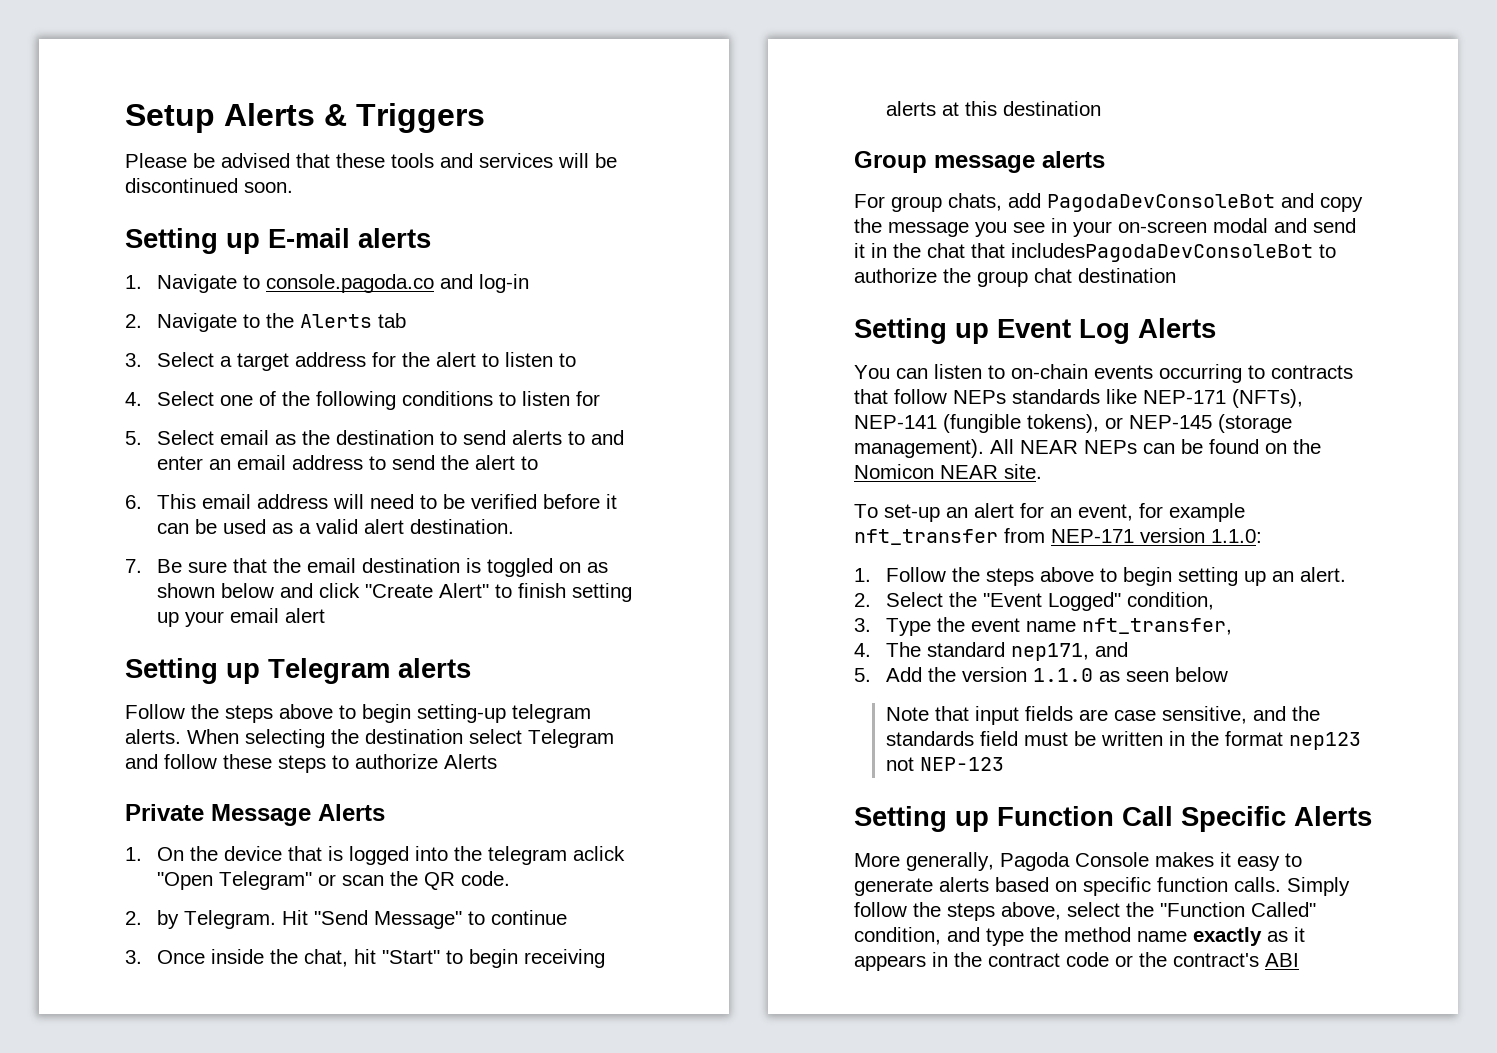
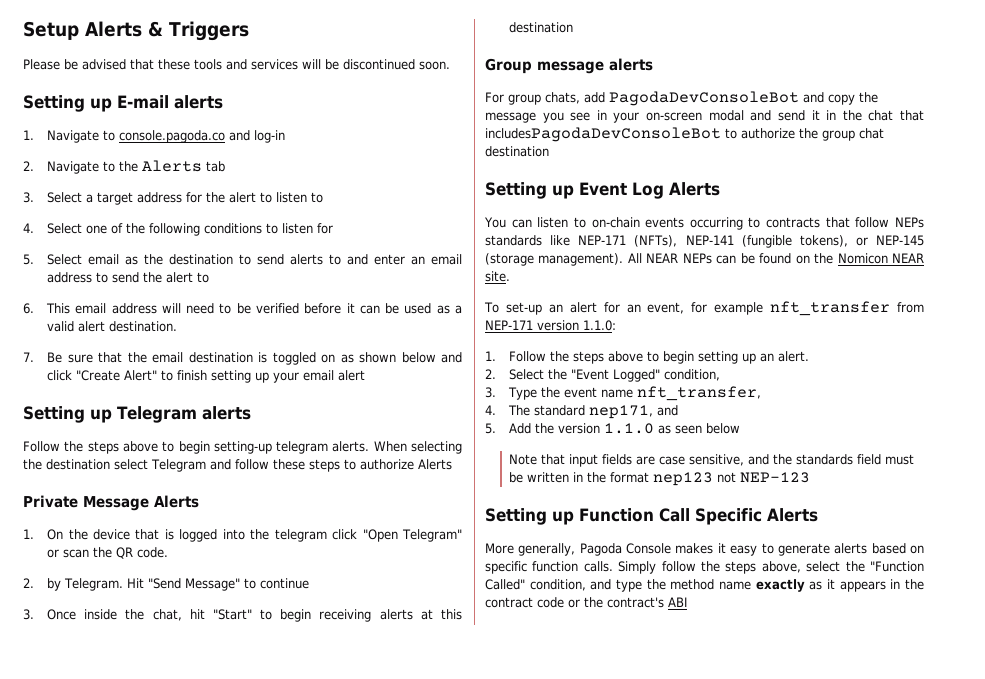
- 1. On the device that is logged into the telegram aclick "Open Telegram" or scan the QR code.
+ 1. On the device that is logged into the telegram click "Open Telegram" or scan the QR code.

